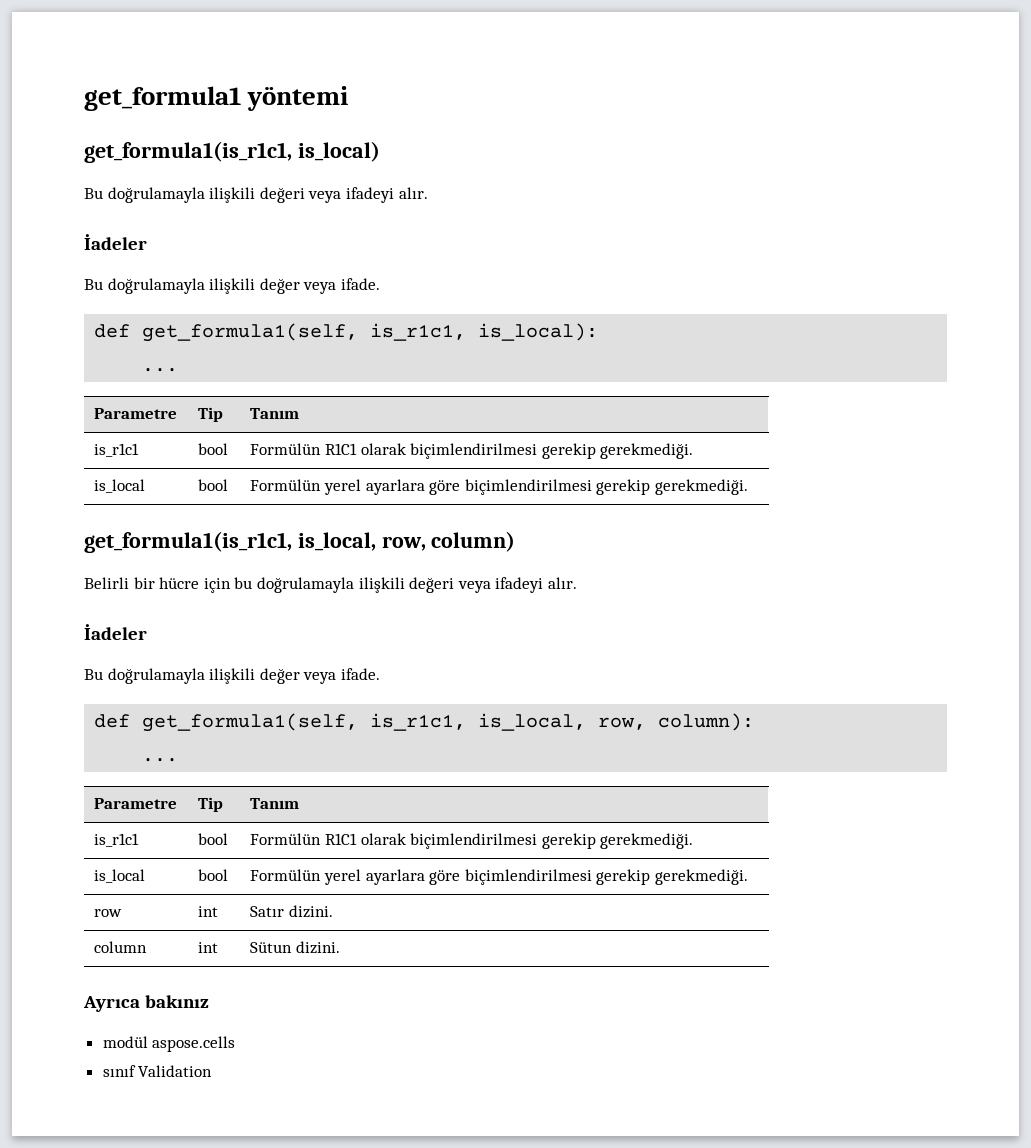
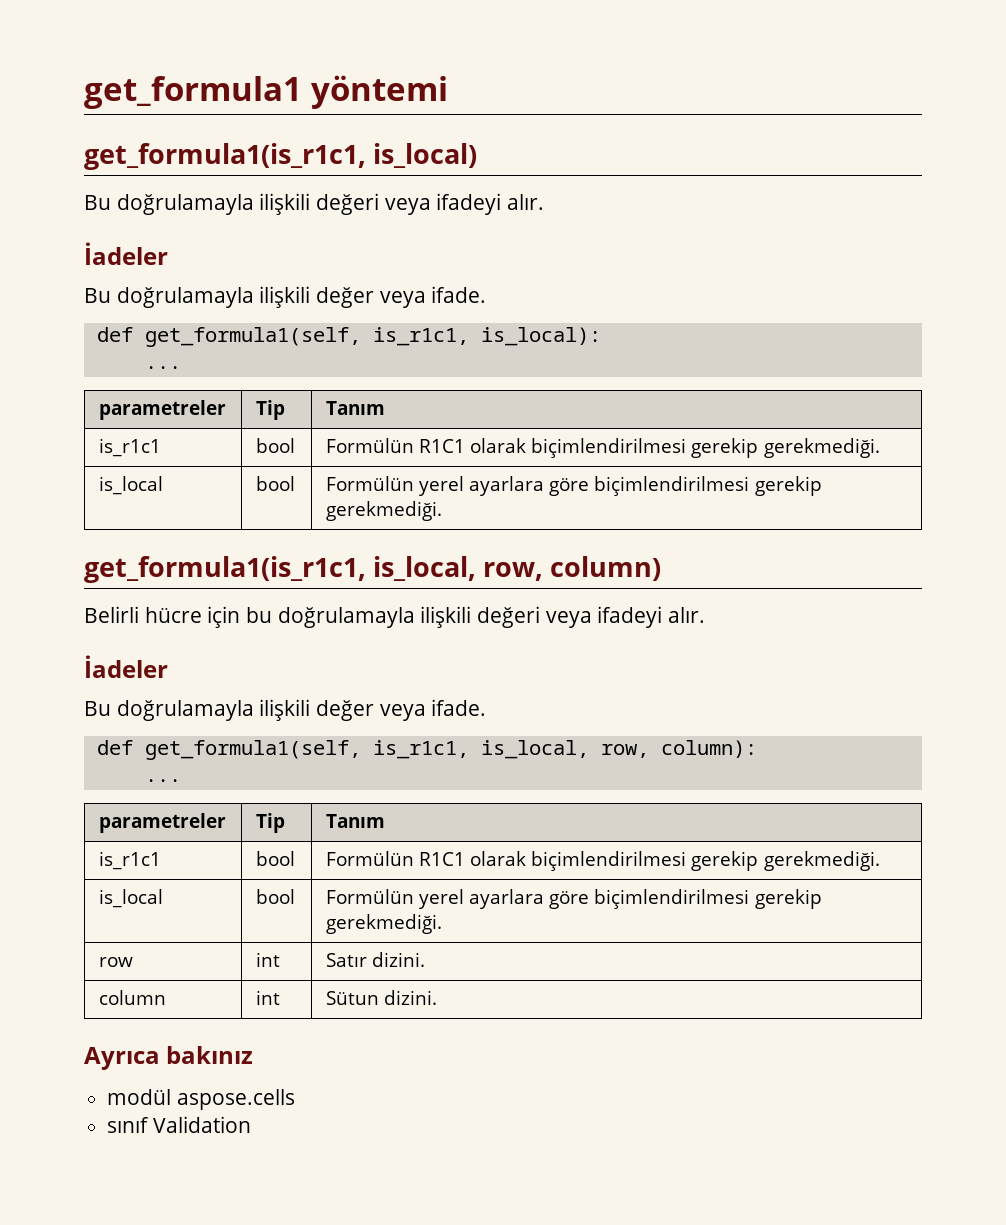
  def get_formula1(self, is_r1c1, is_local):
  ...
- Parametre | Tip | Tanım
+ parametreler | Tip | Tanım
- Belirli bir hücre için bu doğrulamayla ilişkili değeri veya ifadeyi alır.
+ Belirli hücre için bu doğrulamayla ilişkili değeri veya ifadeyi alır.
  def get_formula1(self, is_r1c1, is_local, row, column):
  ...
- Parametre | Tip | Tanım
+ parametreler | Tip | Tanım

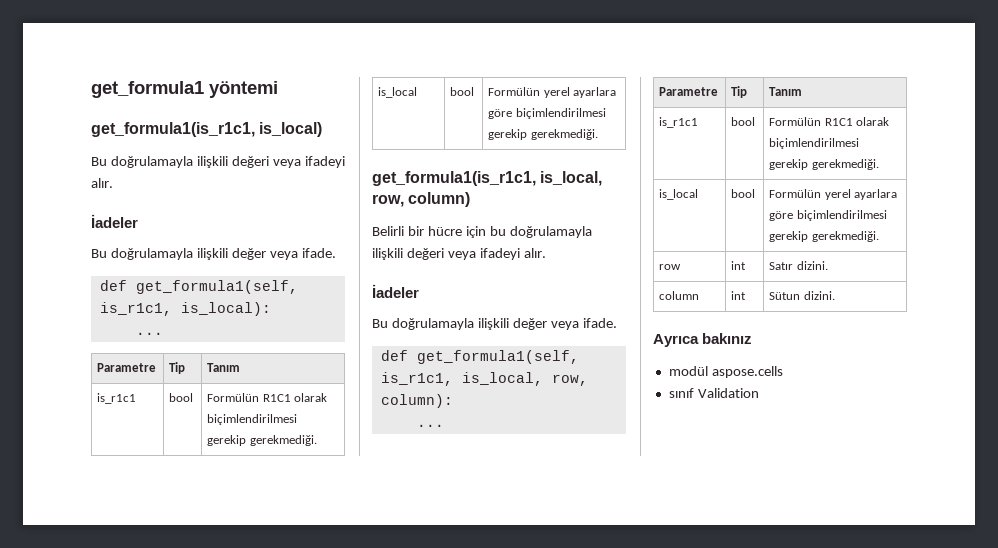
  def get_formula1(self, is_r1c1, is_local):
  ...
- parametreler | Tip | Tanım
+ Parametre | Tip | Tanım
- Belirli hücre için bu doğrulamayla ilişkili değeri veya ifadeyi alır.
+ Belirli bir hücre için bu doğrulamayla ilişkili değeri veya ifadeyi alır.
  def get_formula1(self, is_r1c1, is_local, row, column):
  ...
- parametreler | Tip | Tanım
+ Parametre | Tip | Tanım

